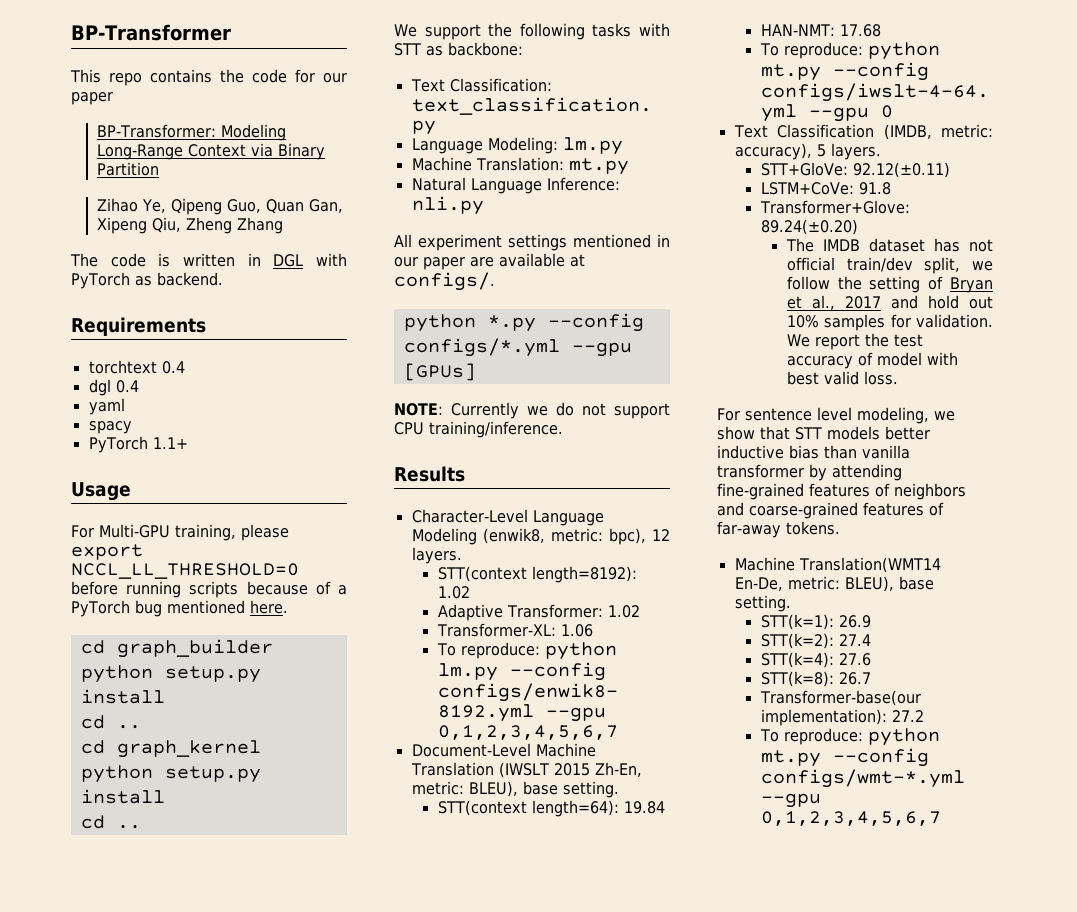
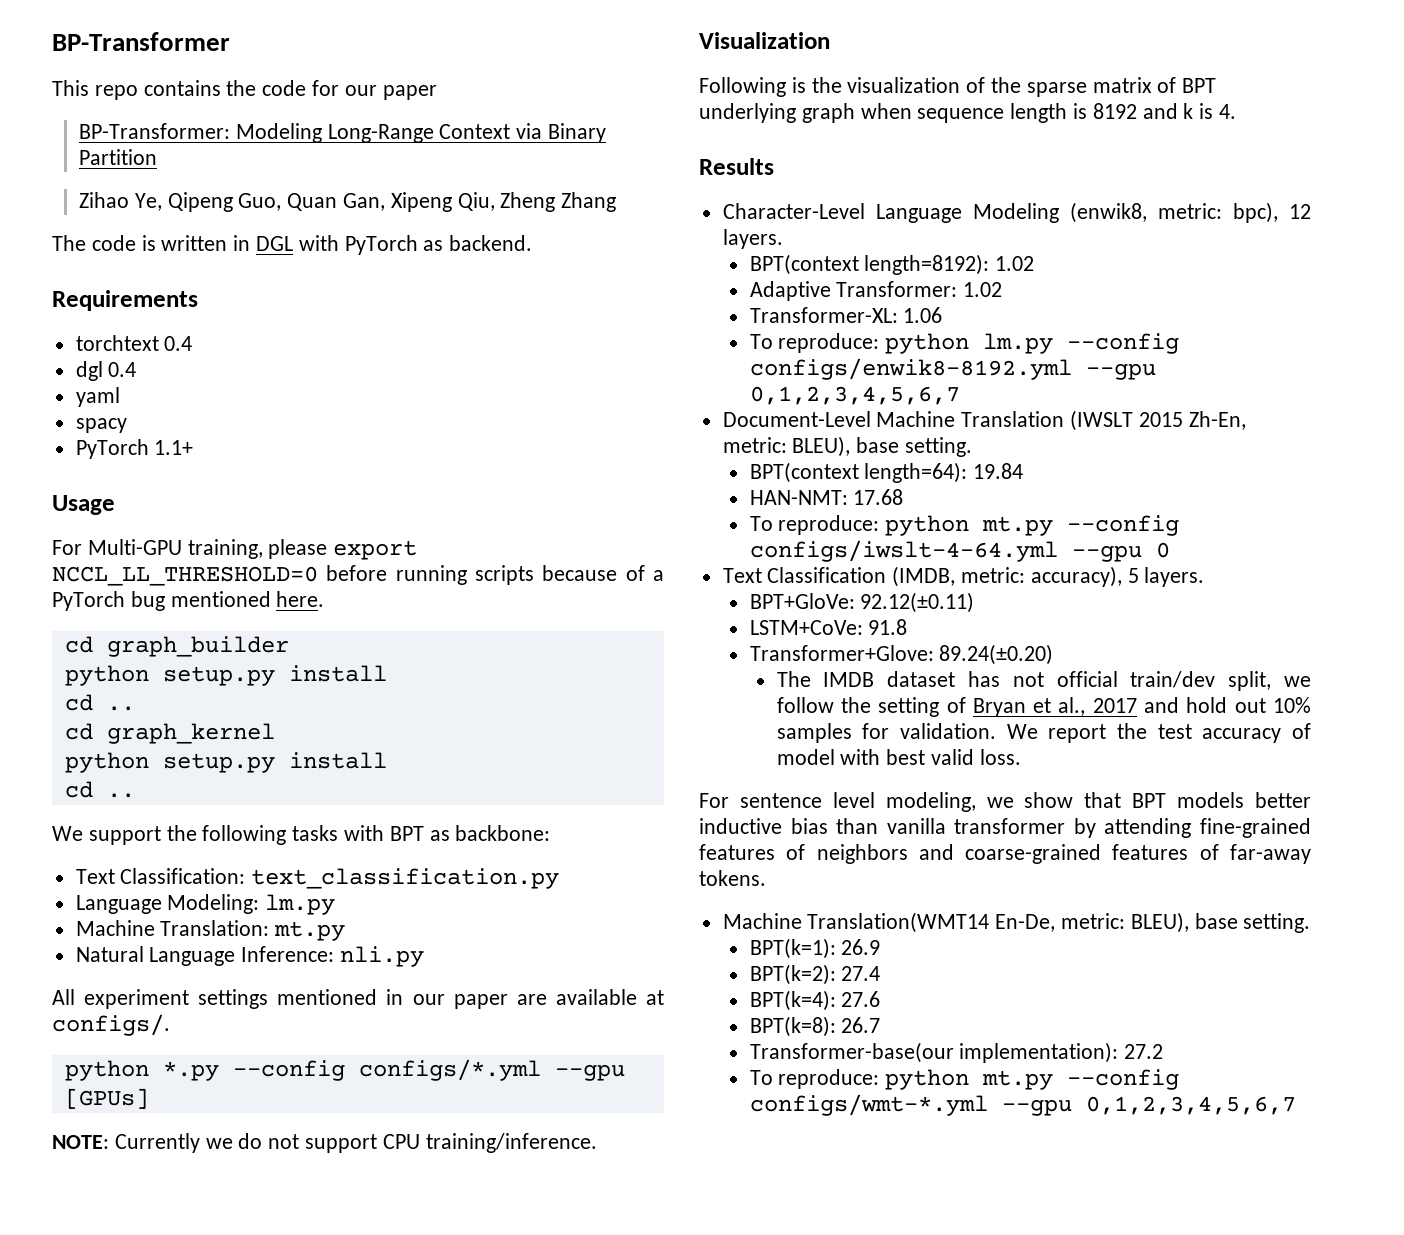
- We support the following tasks with STT as backbone:
+ We support the following tasks with BPT as backbone:
+ Visualization
+ Following is the visualization of the sparse matrix of BPT underlying graph when sequence length is 8192 and k is 4.
- STT(context length=8192): 1.02
+ BPT(context length=8192): 1.02
- STT(context length=64): 19.84
+ BPT(context length=64): 19.84
- STT+GloVe: 92.12(±0.11)
+ BPT+GloVe: 92.12(±0.11)
- For sentence level modeling, we show that STT models better inductive bias than vanilla transformer by attending fine-grained features of neighbors and coarse-grained features of far-away tokens.
+ For sentence level modeling, we show that BPT models better inductive bias than vanilla transformer by attending fine-grained features of neighbors and coarse-grained features of far-away tokens.
- STT(k=1): 26.9
+ BPT(k=1): 26.9
- STT(k=2): 27.4
+ BPT(k=2): 27.4
- STT(k=4): 27.6
+ BPT(k=4): 27.6
- STT(k=8): 26.7
+ BPT(k=8): 26.7

